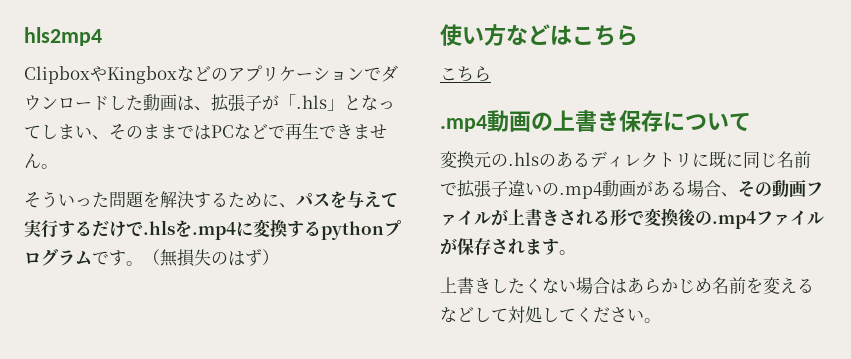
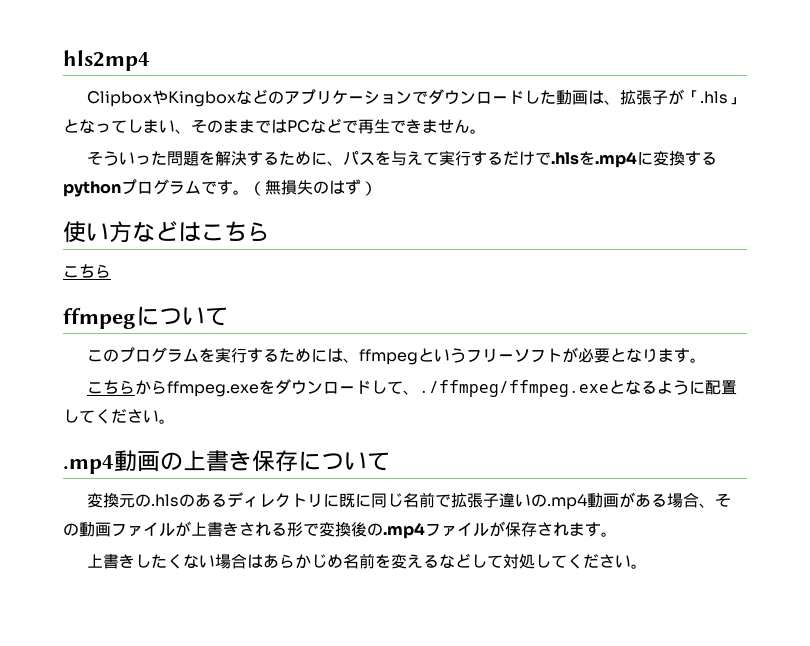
+ ffmpegについて
+ このプログラムを実行するためには、ffmpegというフリーソフトが必要となります。
+ こちらからffmpeg.exeをダウンロードして、./ffmpeg/ffmpeg.exeとなるように配置してください。

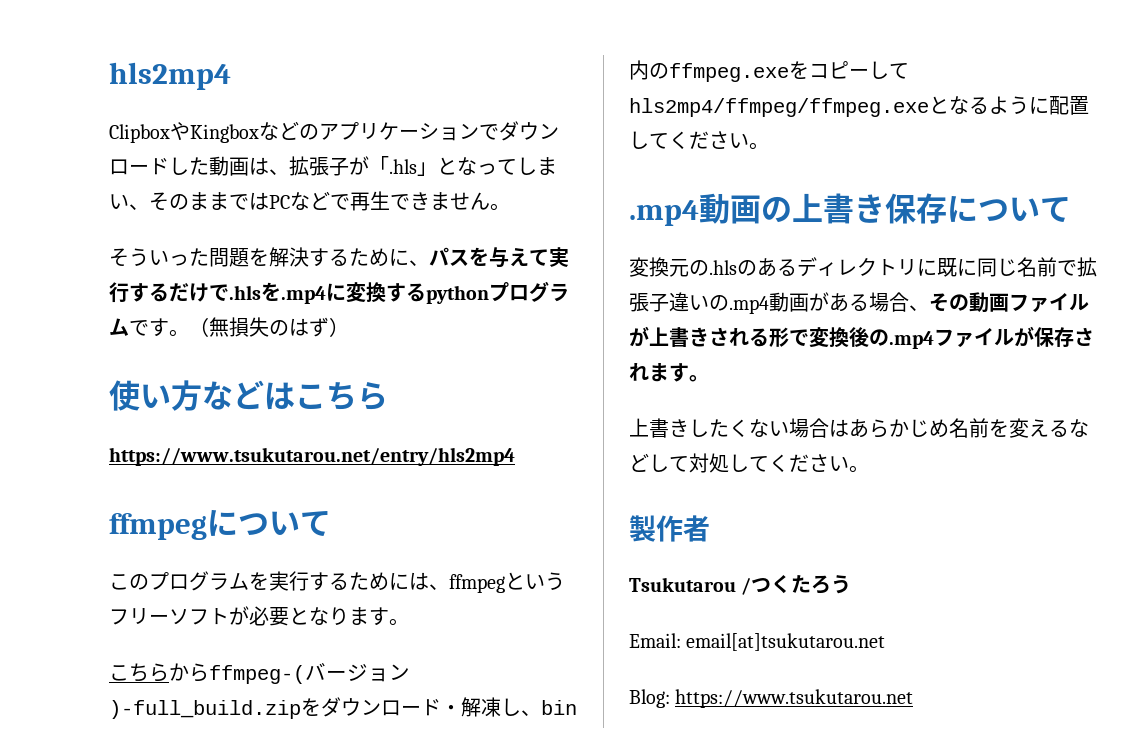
  使い方などはこちら
- こちら
+ https://www.tsukutarou.net/entry/hls2mp4
- こちらからffmpeg.exeをダウンロードして、./ffmpeg/ffmpeg.exeとなるように配置してください。
+ こちらからffmpeg-(バージョン)-full_build.zipをダウンロード・解凍し、bin内のffmpeg.exeをコピーしてhls2mp4/ffmpeg/ffmpeg.exeとなるように配置してください。
+ 製作者
+ Tsukutarou /つくたろう
+ Email: email[at]tsukutarou.net
+ Blog: https://www.tsukutarou.net

